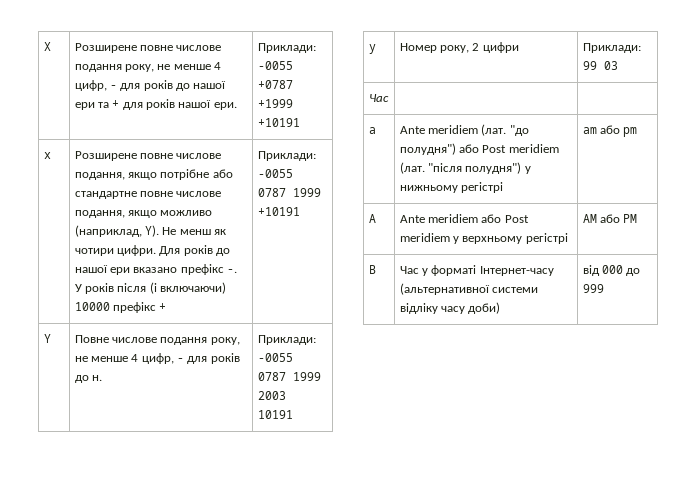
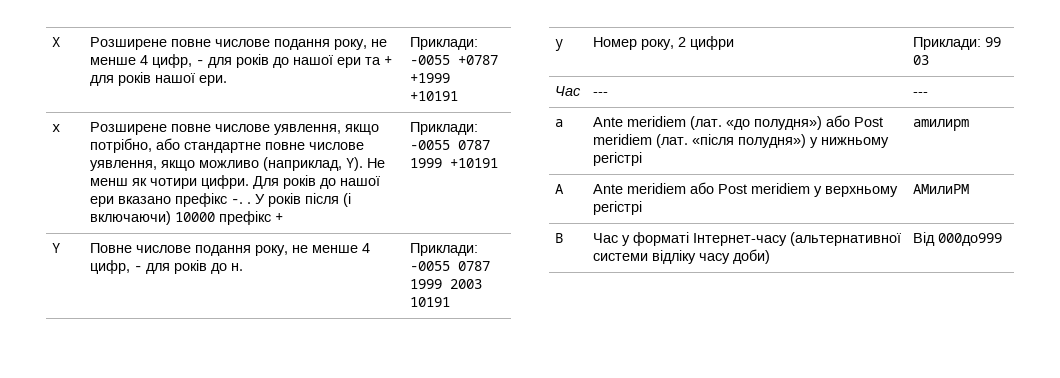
- Розширене повне числове подання, якщо потрібне або стандартне повне числове подання, якщо можливо (наприклад, Y). Не менш як чотири цифри.
+ Розширене повне числове уявлення, якщо потрібно, або стандартне повне числове уявлення, якщо можливо (наприклад, Y). Не менш як чотири цифри.
- Для років до нашої ери вказано префікс -.
+ Для років до нашої ери вказано префікс -. .
- Час | |
+ Час | --- | ---
- a | Ante meridiem (лат. "до полудня") або Post meridiem (лат. "після полудня") у нижньому регістрі | am або pm
+ a | Ante meridiem (лат. «до полудня») або Post meridiem (лат. «після полудня») у нижньому регістрі | amилиpm
- A | Ante meridiem або Post meridiem у верхньому регістрі | AM або PM
+ A | Ante meridiem або Post meridiem у верхньому регістрі | AMилиPM
- B | Час у форматі Інтернет-часу (альтернативної системи відліку часу доби) | від 000 до 999
+ B | Час у форматі Інтернет-часу (альтернативної системи відліку часу доби) | Від 000до999

